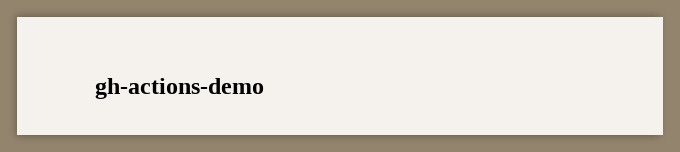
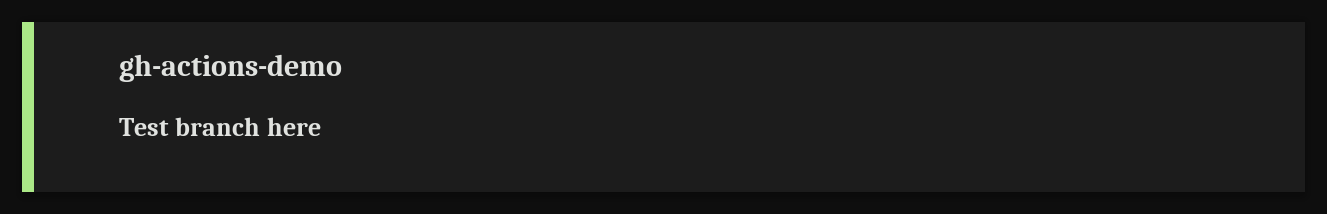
+ Test branch here

